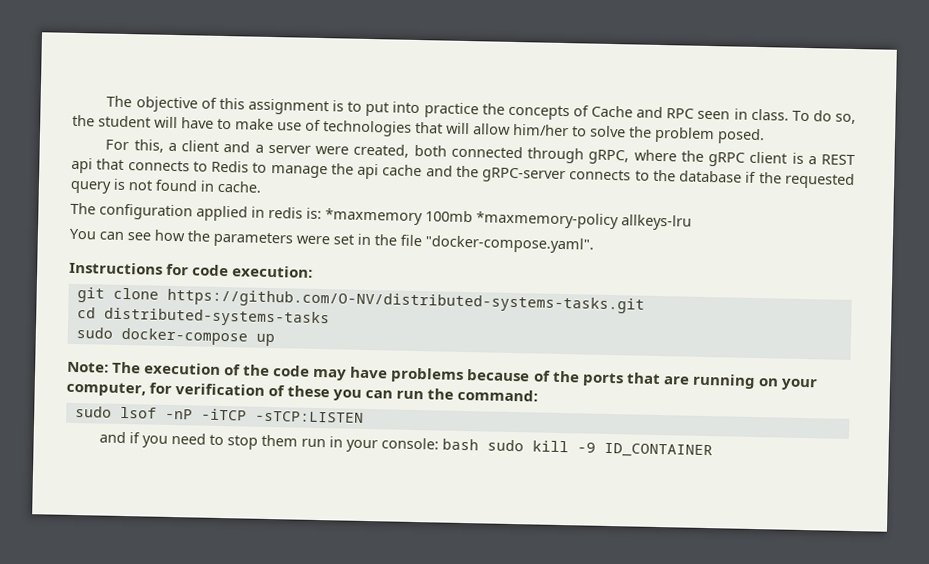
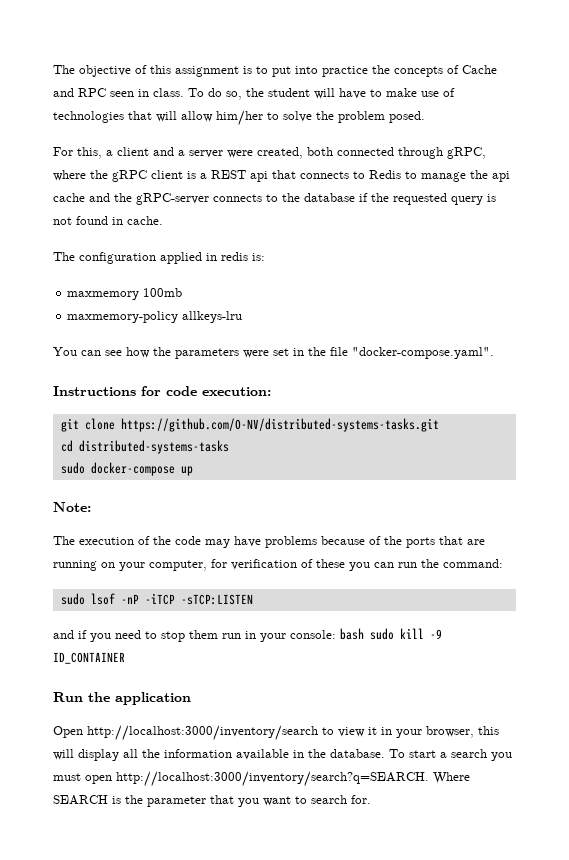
- The configuration applied in redis is: *maxmemory 100mb *maxmemory-policy allkeys-lru
+ The configuration applied in redis is:
+ maxmemory 100mb
+ maxmemory-policy allkeys-lru
- Note: The execution of the code may have problems because of the ports that are running on your computer, for verification of these you can run the command:
+ Note:
+ The execution of the code may have problems because of the ports that are running on your computer, for verification of these you can run the command:
+ Run the application
+ Open http://localhost:3000/inventory/search to view it in your browser, this will display all the information available in the database. To start a search you must open http://localhost:3000/inventory/search?q=SEARCH. Where SEARCH is the parameter that you want to search for.

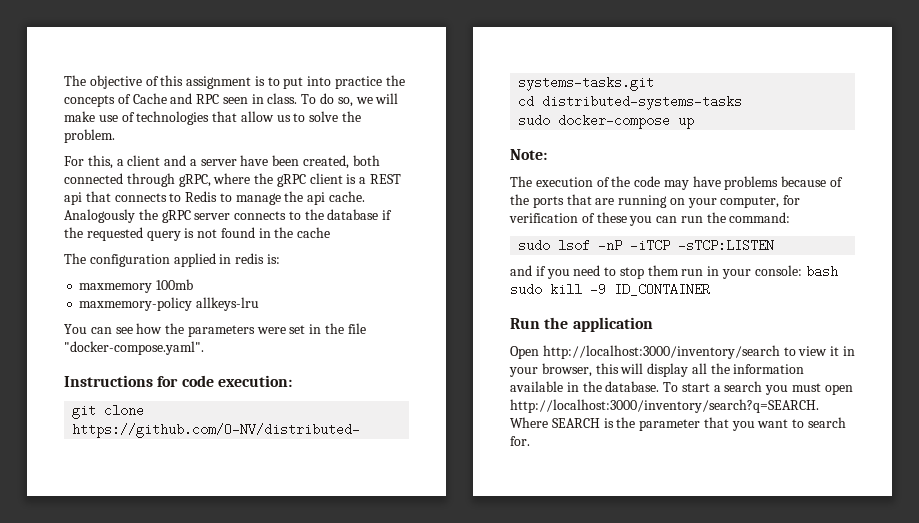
- To do so, the student will have to make use of technologies that will allow him/her to solve the problem posed.
+ To do so, we will make use of technologies that allow us to solve the problem.
- For this, a client and a server were created, both connected through gRPC, where the gRPC client is a REST api that connects to Redis to manage the api cache and the gRPC-server connects to the database if the requested query is not found in cache.
+ For this, a client and a server have been created, both connected through gRPC, where the gRPC client is a REST api that connects to Redis to manage the api cache. Analogously the gRPC server connects to the database if the requested query is not found in the cache

